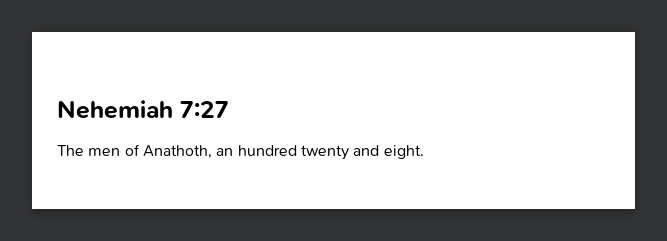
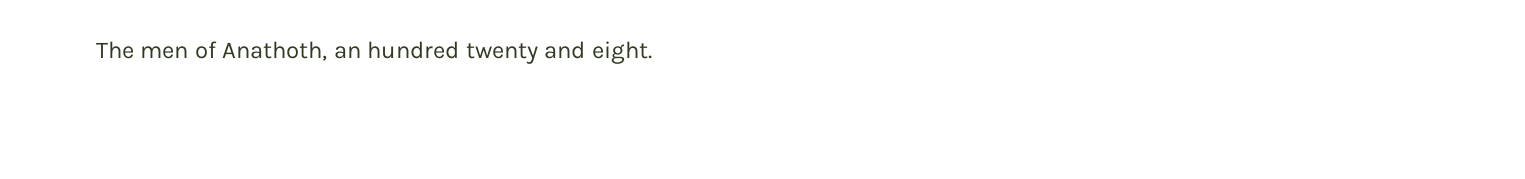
- Nehemiah 7:27

